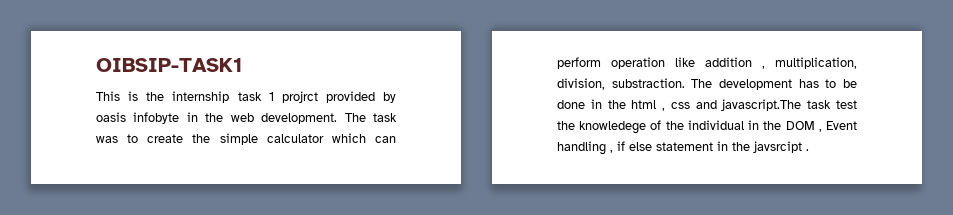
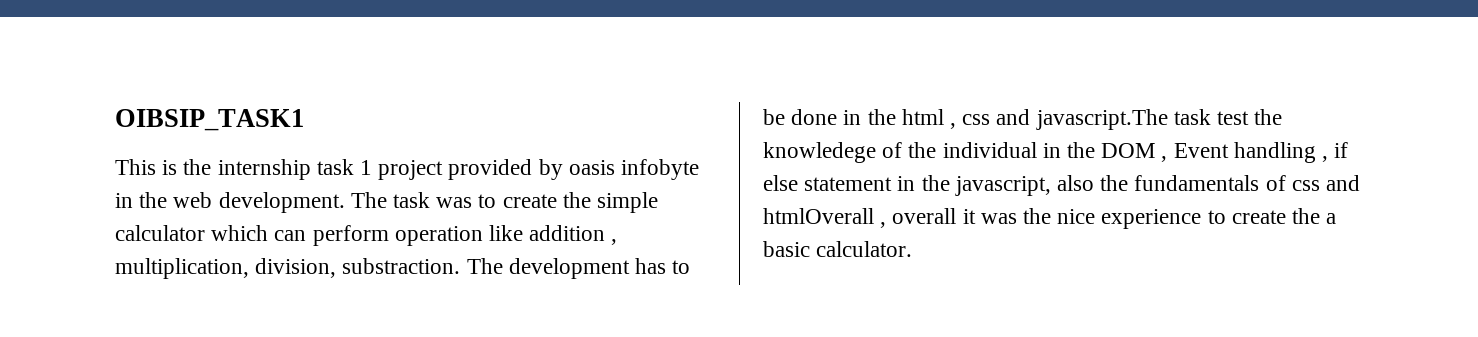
- OIBSIP-TASK1
+ OIBSIP_TASK1
- This is the internship task 1 projrct provided by oasis infobyte in the web development.
+ This is the internship task 1 project provided by oasis infobyte in the web development.
- The development has to be done in the html , css and javascript.The task test the knowledege of the individual in the DOM , Event handling , if else statement in the javsrcipt .
+ The development has to be done in the html , css and javascript.The task test the knowledege of the individual in the DOM , Event handling , if else statement in the javascript, also the fundamentals of css and htmlOverall , overall it was the nice experience to create the a basic calculator.

